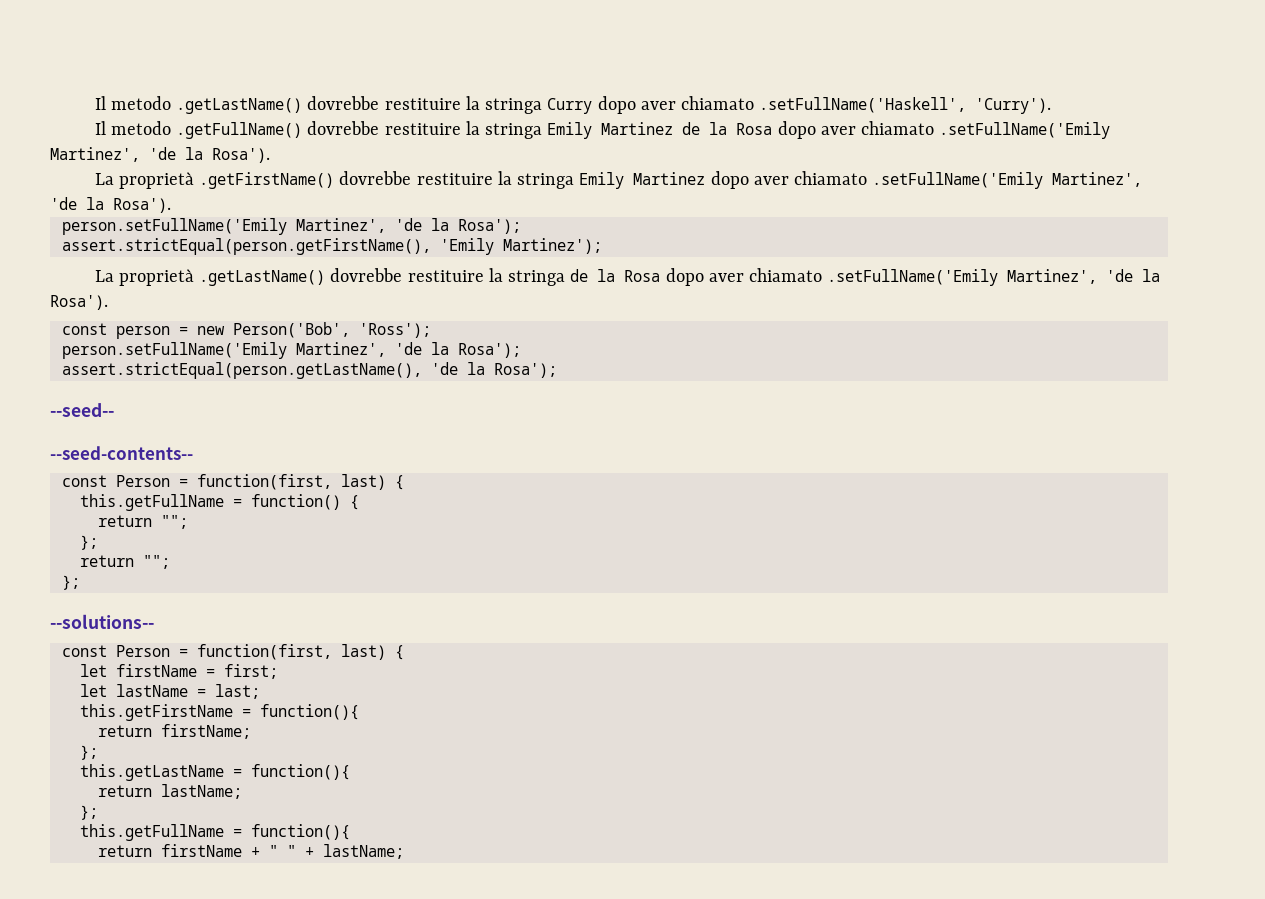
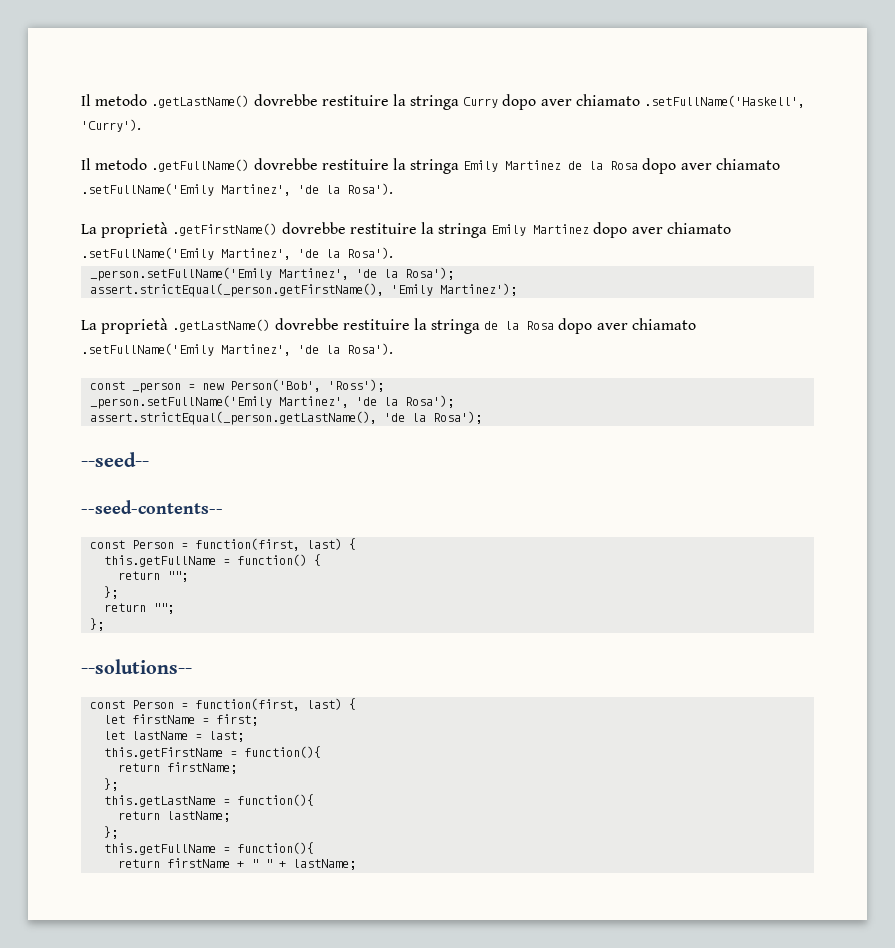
  La proprietà .getFirstName() dovrebbe restituire la stringa Emily Martinez dopo aver chiamato .setFullName('Emily Martinez', 'de la Rosa').
- person.setFullName('Emily Martinez', 'de la Rosa');
- assert.strictEqual(person.getFirstName(), 'Emily Martinez');
+ _person.setFullName('Emily Martinez', 'de la Rosa');
+ assert.strictEqual(_person.getFirstName(), 'Emily Martinez');
- const person = new Person('Bob', 'Ross');
- person.setFullName('Emily Martinez', 'de la Rosa');
- assert.strictEqual(person.getLastName(), 'de la Rosa');
+ const _person = new Person('Bob', 'Ross');
+ _person.setFullName('Emily Martinez', 'de la Rosa');
+ assert.strictEqual(_person.getLastName(), 'de la Rosa');

